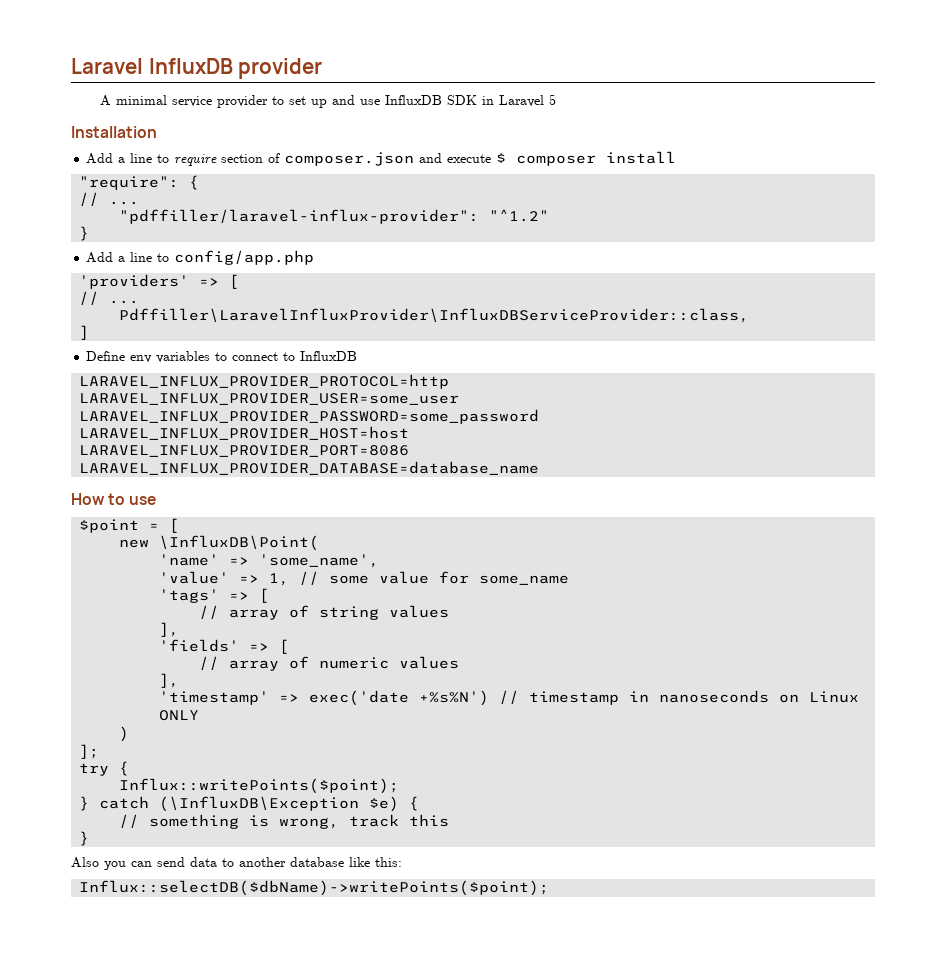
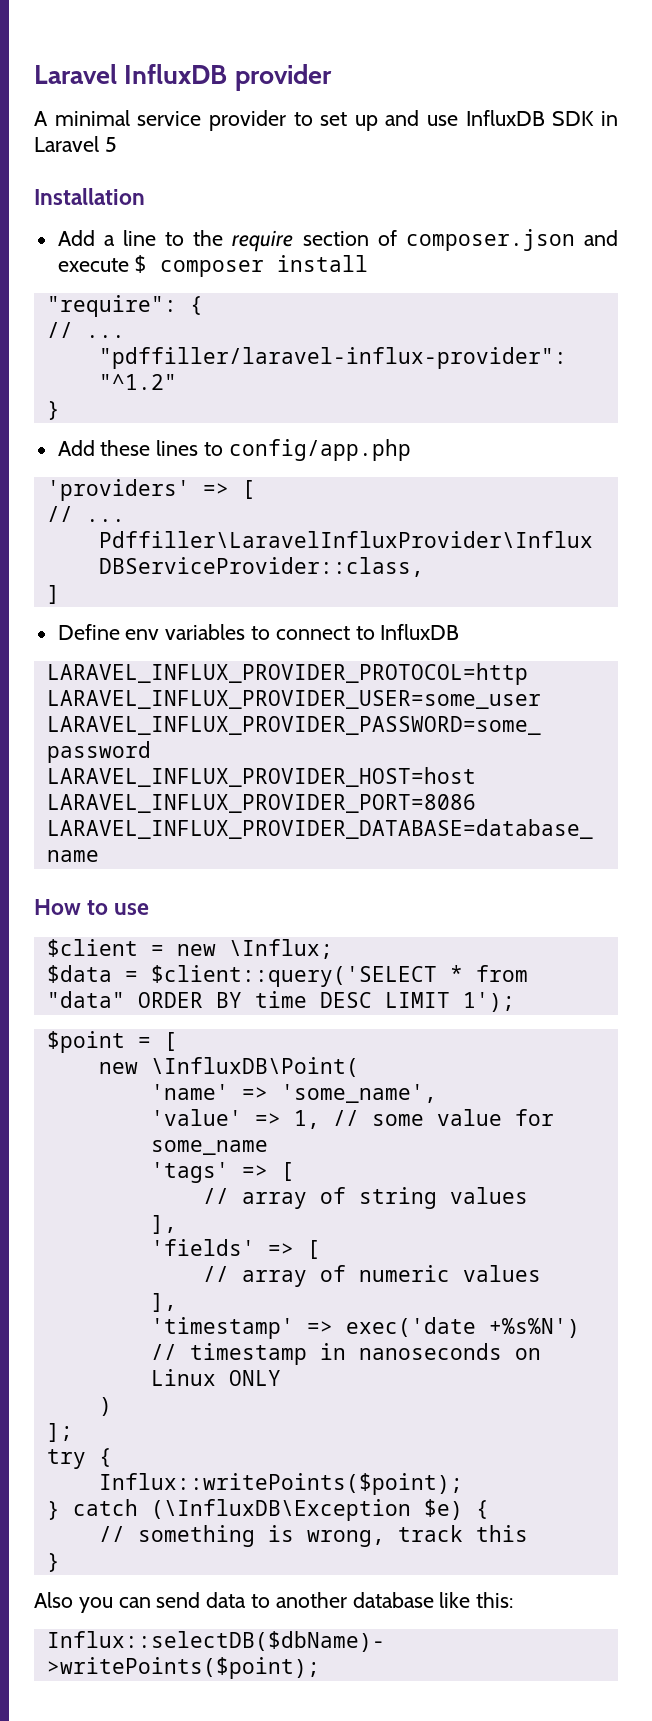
- Add a line to require section of composer.json and execute $ composer install
+ Add a line to the require section of composer.json and execute $ composer install
- Add a line to config/app.php
+ Add these lines to config/app.php
+ $client = new \Influx;
+ $data = $client::query('SELECT * from "data" ORDER BY time DESC LIMIT 1');

